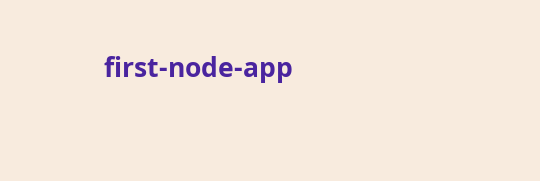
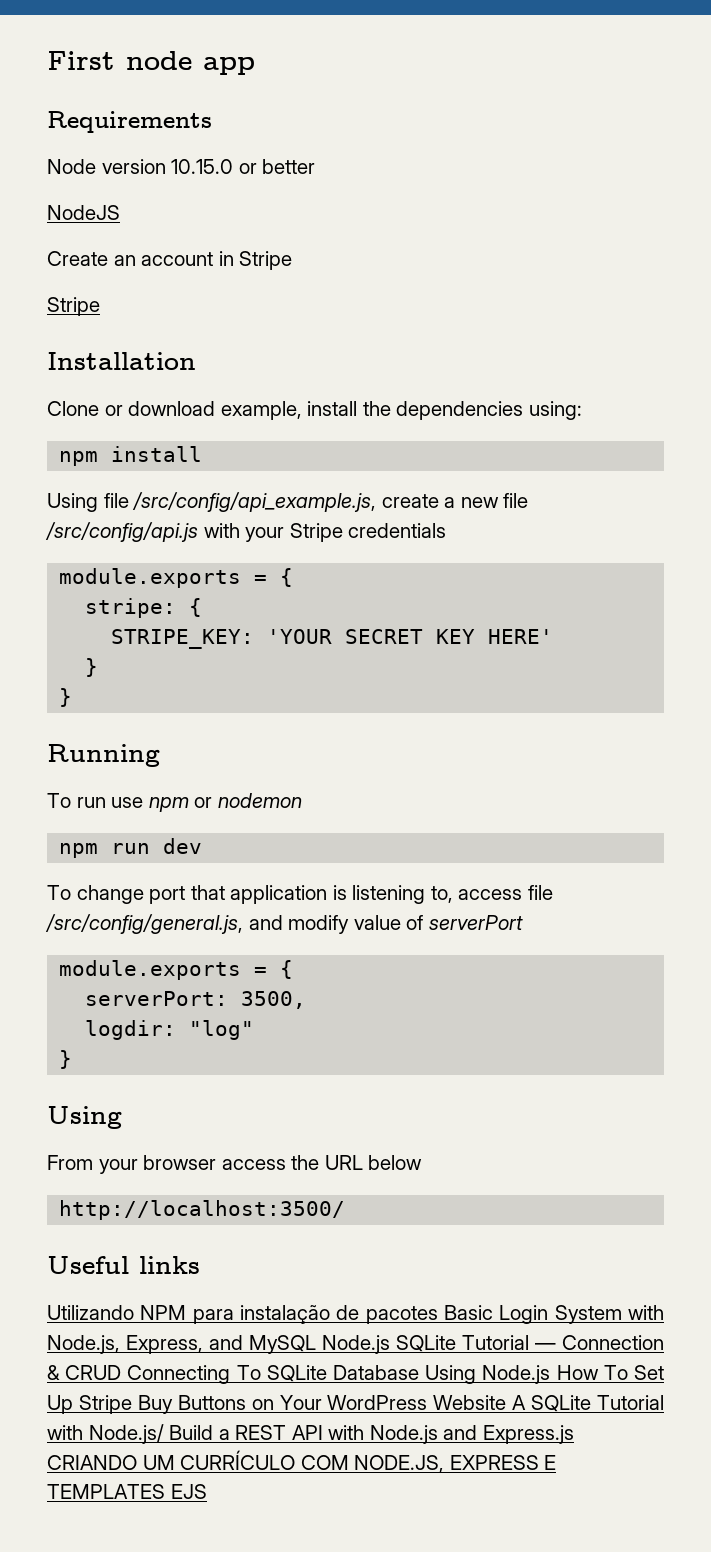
- first-node-app
+ First node app
+ Requirements
+ Node version 10.15.0 or better
+ NodeJS
+ Create an account in Stripe
+ Stripe
+ Installation
+ Clone or download example, install the dependencies using:
+ npm install
+ Using file /src/config/api_example.js, create a new file /src/config/api.js with your Stripe credentials
+ module.exports = {
+ stripe: {
+ STRIPE_KEY: 'YOUR SECRET KEY HERE'
+ }
+ }
+ Running
+ To run use npm or nodemon
+ npm run dev
+ To change port that application is listening to, access file /src/config/general.js, and modify value of serverPort
+ module.exports = {
+ serverPort: 3500,
+ logdir: "log"
+ }
+ Using
+ From your browser access the URL below
+ http://localhost:3500/
+ Useful links
+ Utilizando NPM para instalação de pacotes Basic Login System with Node.js, Express, and MySQL Node.js SQLite Tutorial — Connection & CRUD Connecting To SQLite Database Using Node.js How To Set Up Stripe Buy Buttons on Your WordPress Website A SQLite Tutorial with Node.js/ Build a REST API with Node.js and Express.js CRIANDO UM CURRÍCULO COM NODE.JS, EXPRESS E TEMPLATES EJS

